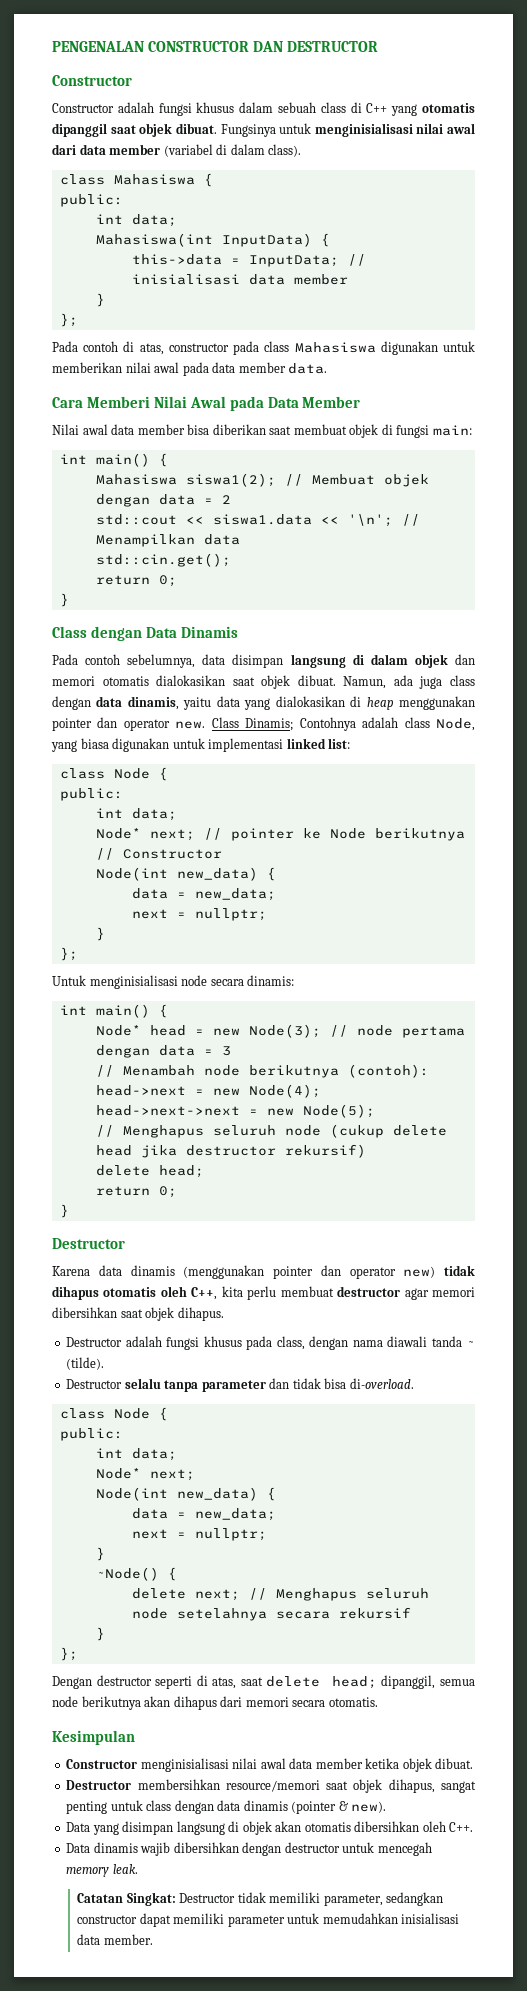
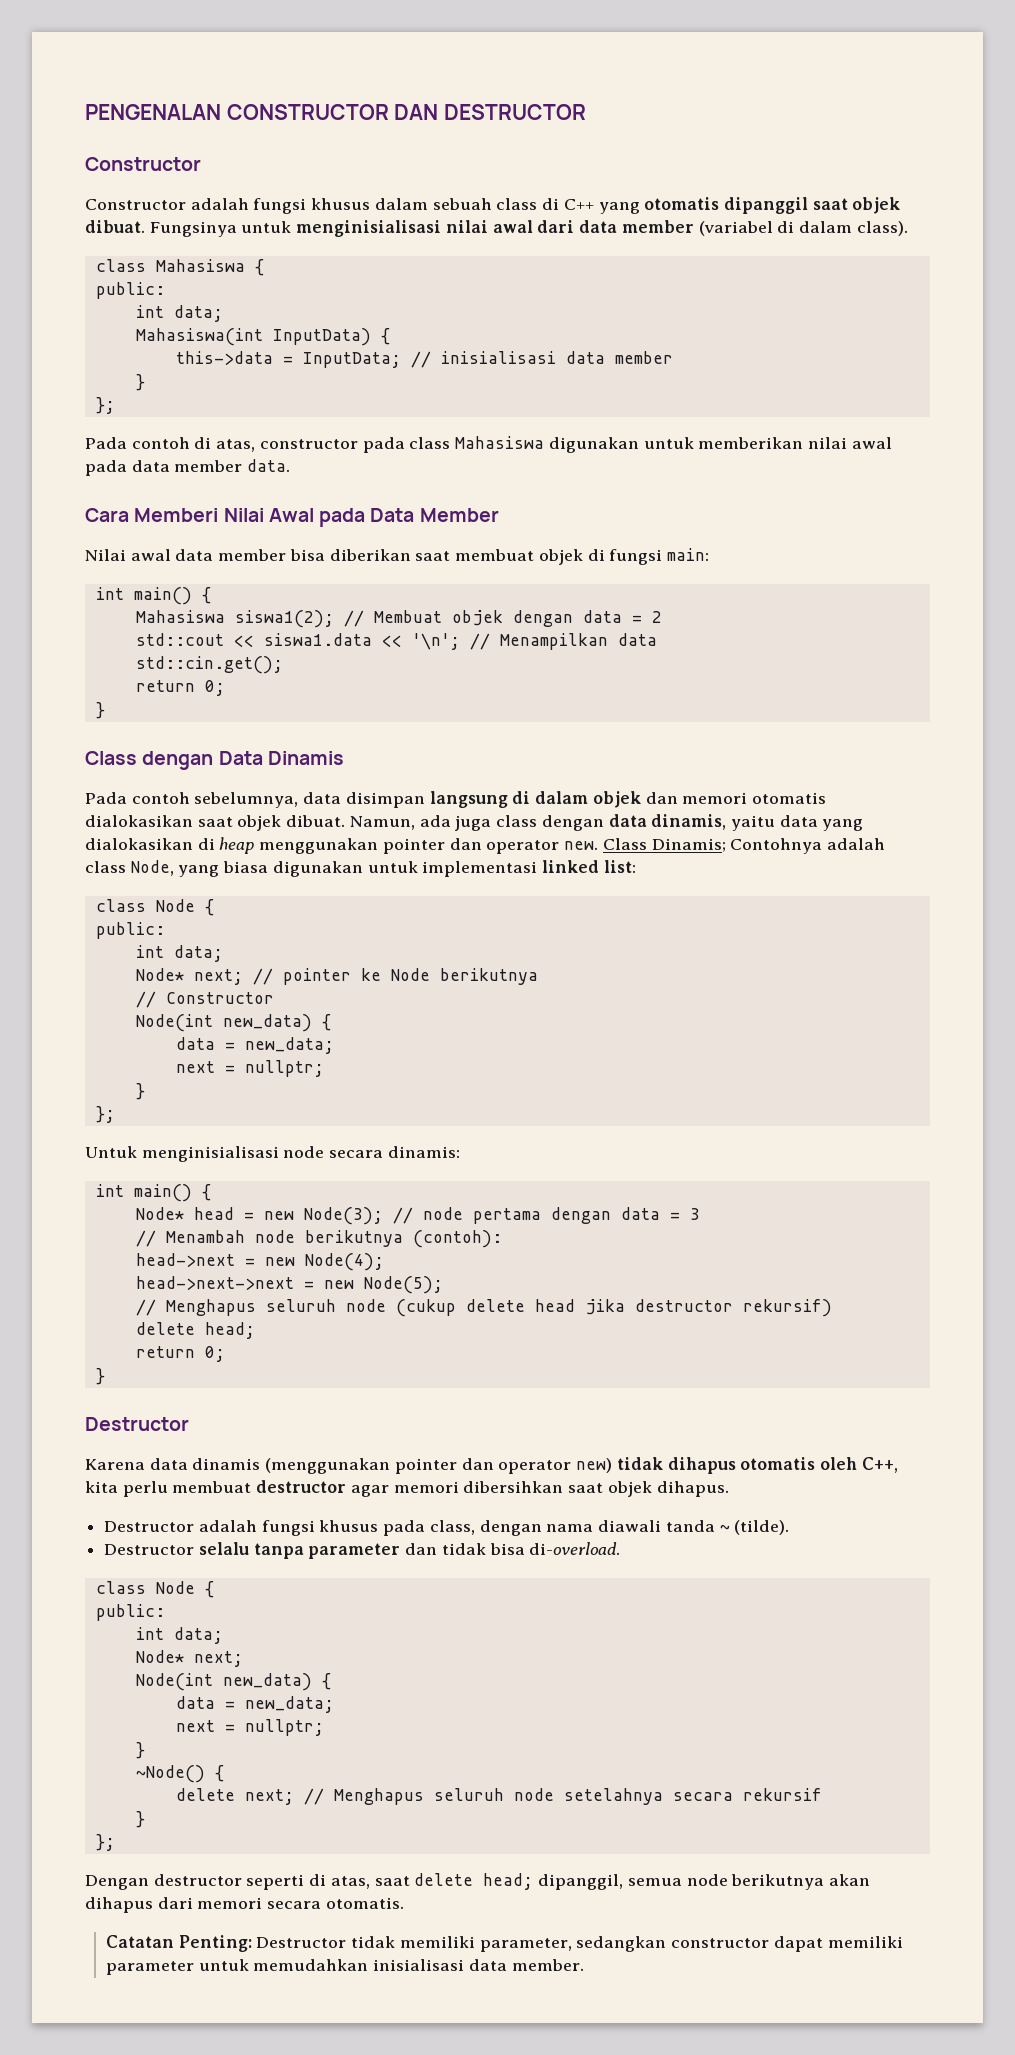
- Kesimpulan
- Constructor menginisialisasi nilai awal data member ketika objek dibuat.
- Destructor membersihkan resource/memori saat objek dihapus, sangat penting untuk class dengan data dinamis (pointer & new).
- Data yang disimpan langsung di objek akan otomatis dibersihkan oleh C++.
- Data dinamis wajib dibersihkan dengan destructor untuk mencegah memory leak.
- Catatan Singkat: Destructor tidak memiliki parameter, sedangkan constructor dapat memiliki parameter untuk memudahkan inisialisasi data member.
+ Catatan Penting: Destructor tidak memiliki parameter, sedangkan constructor dapat memiliki parameter untuk memudahkan inisialisasi data member.

